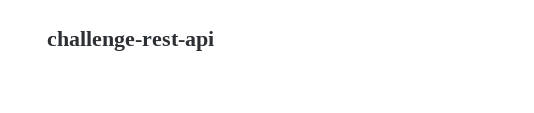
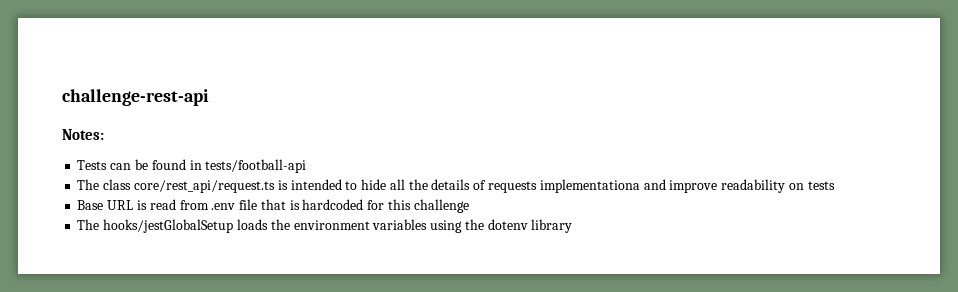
+ Notes:
+ Tests can be found in tests/football-api
+ The class core/rest_api/request.ts is intended to hide all the details of requests implementationa and improve readability on tests
+ Base URL is read from .env file that is hardcoded for this challenge
+ The hooks/jestGlobalSetup loads the environment variables using the dotenv library

